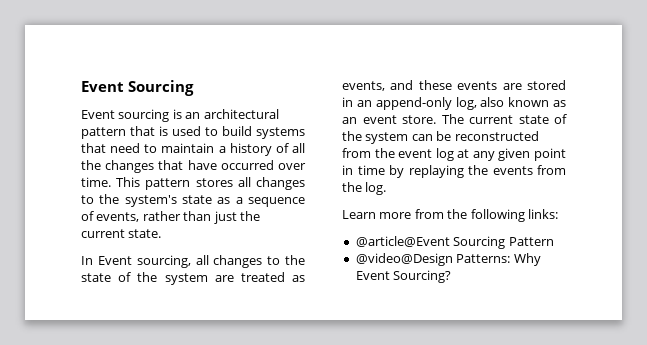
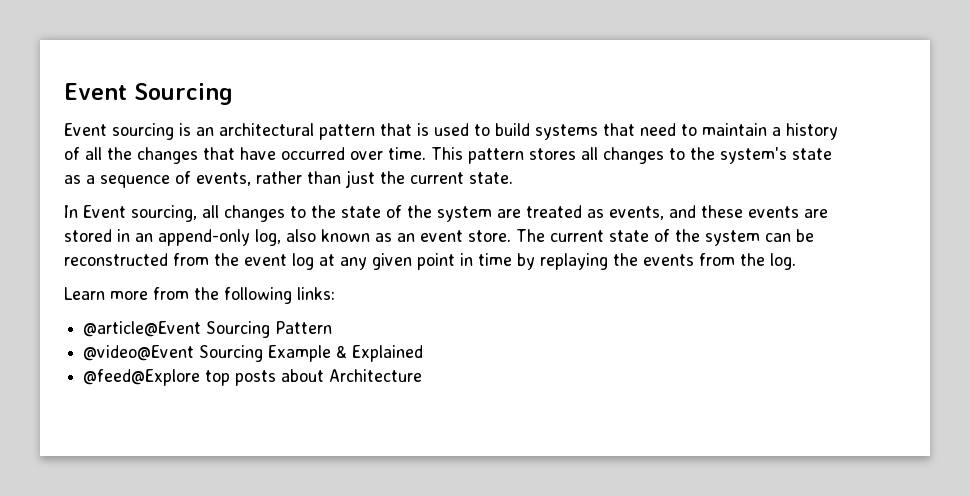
- @video@Design Patterns: Why Event Sourcing?
+ @video@Event Sourcing Example & Explained
+ @feed@Explore top posts about Architecture

